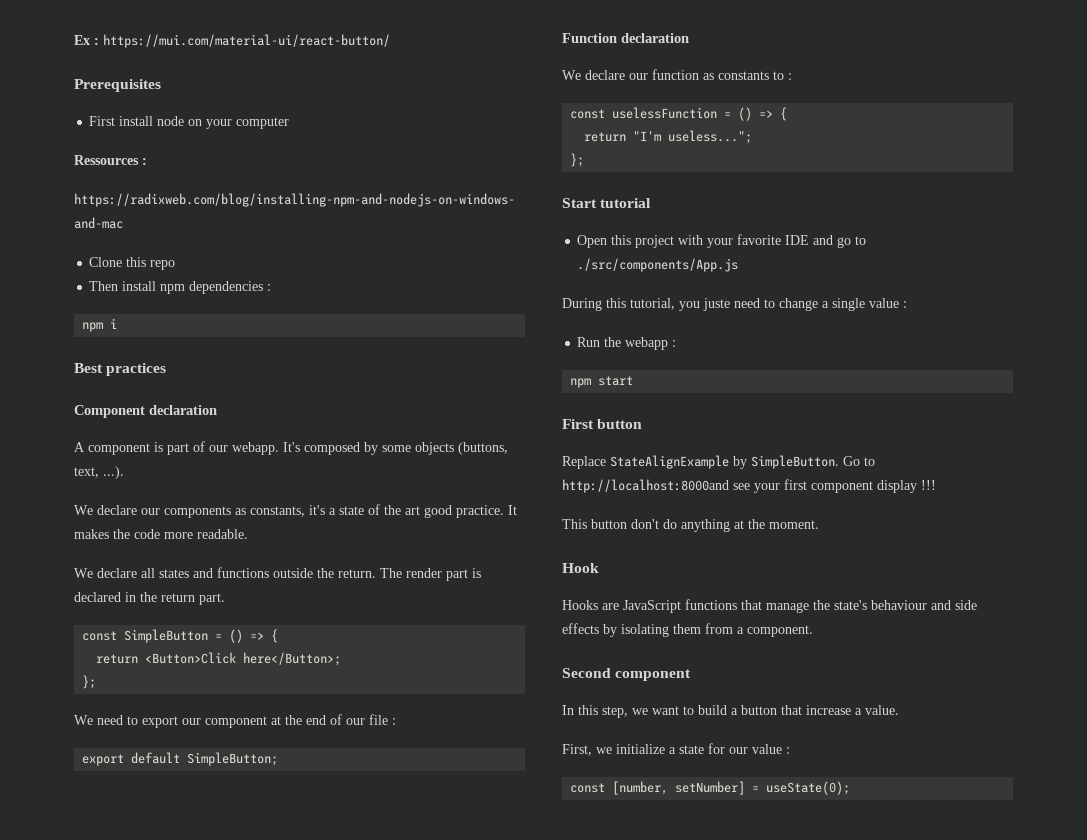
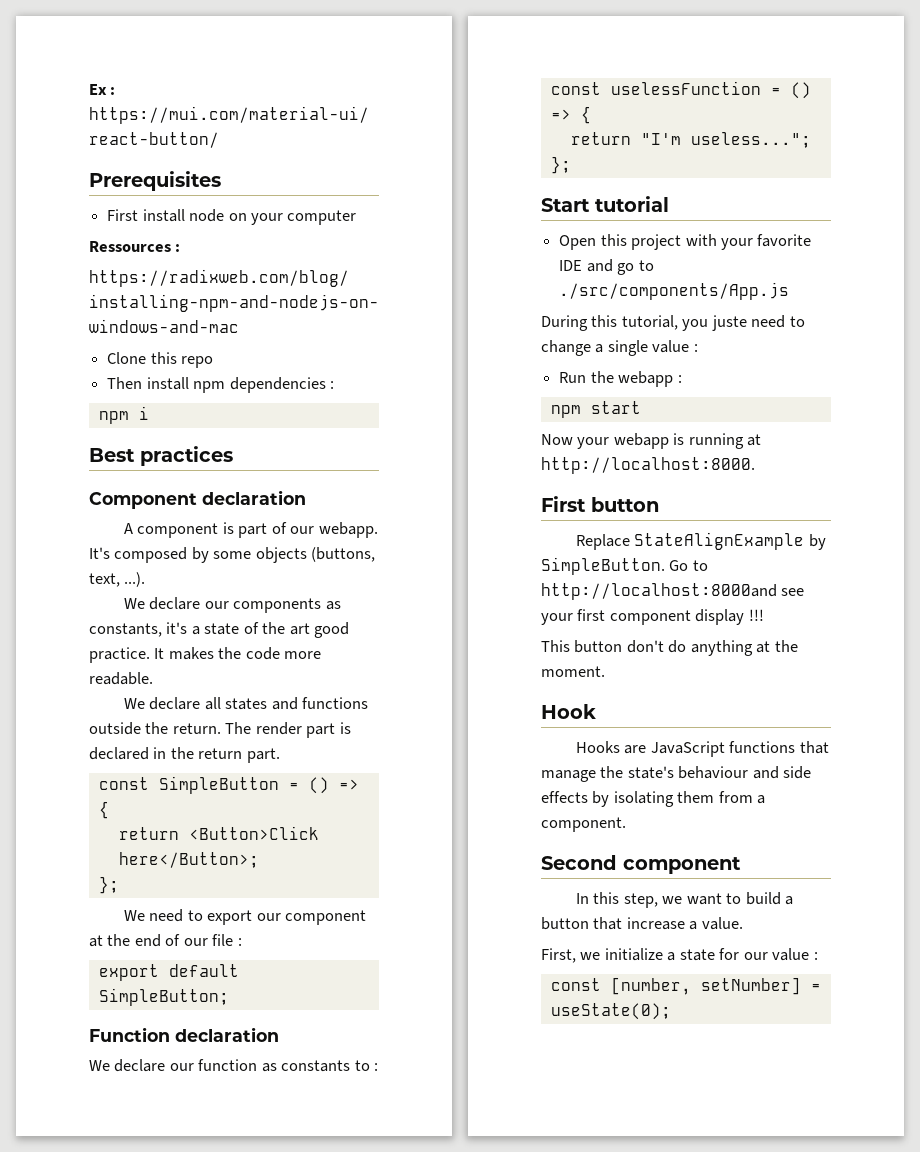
+ Now your webapp is running at http://localhost:8000.

